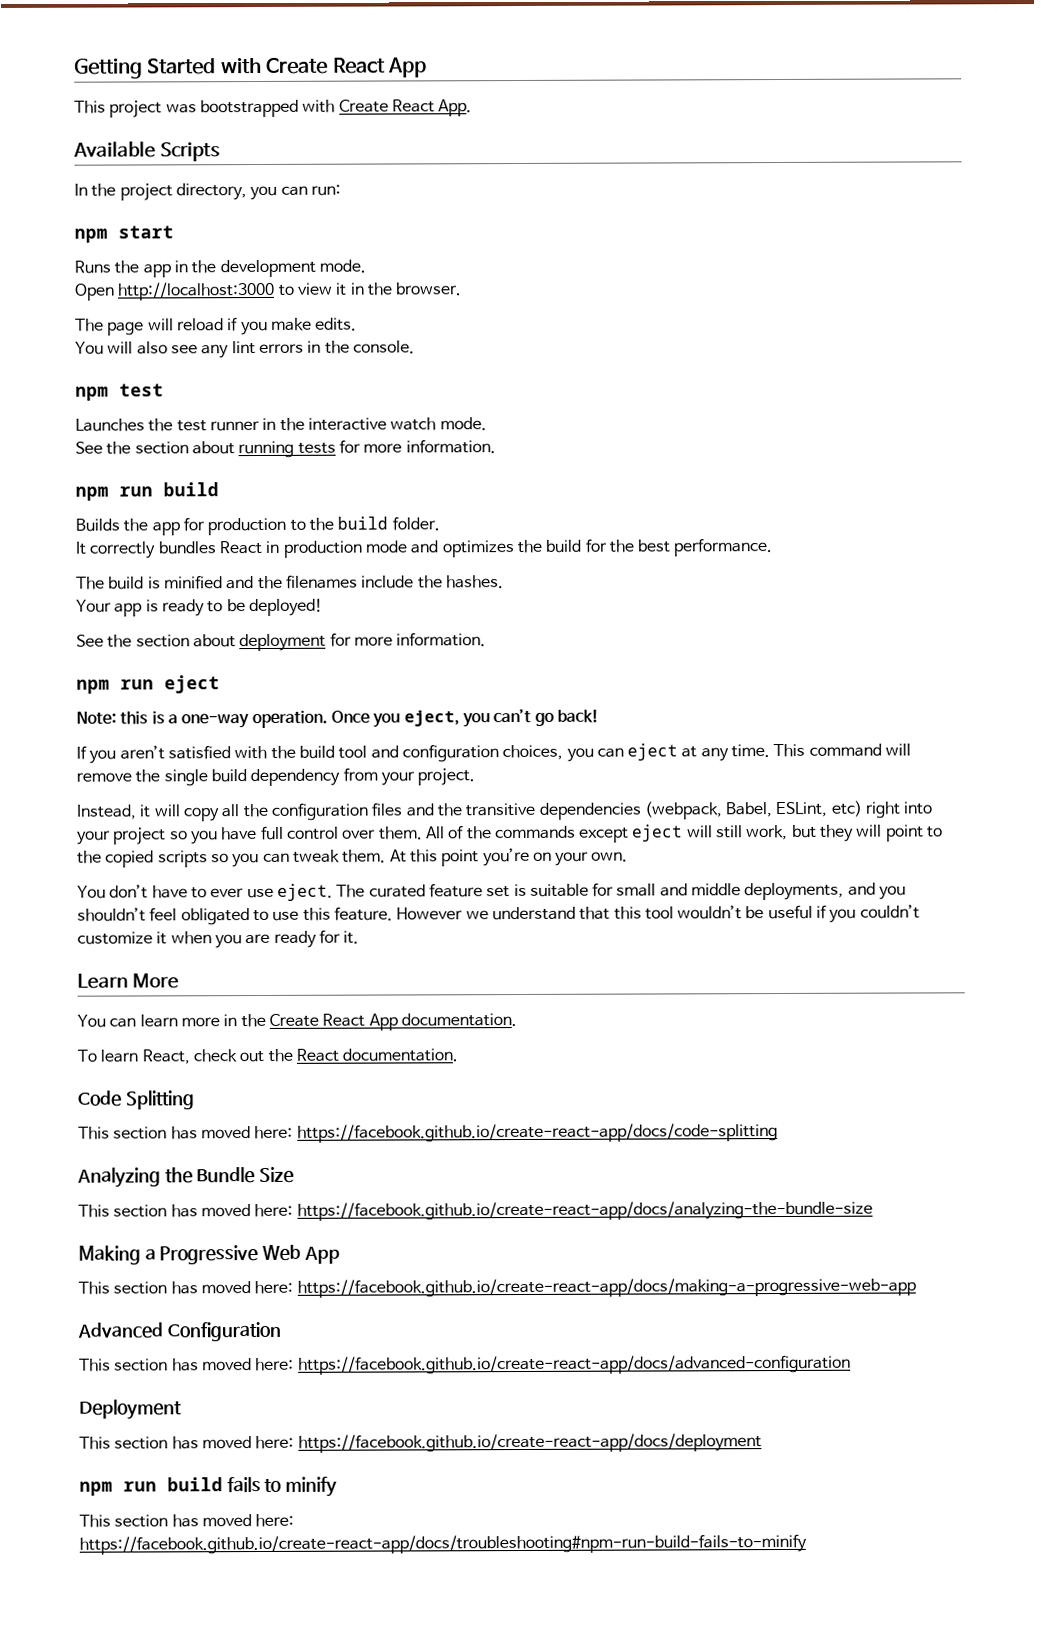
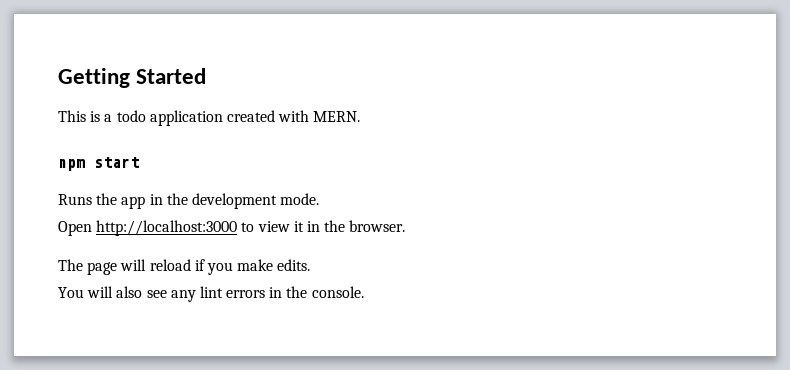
- Getting Started with Create React App
- This project was bootstrapped with Create React App.
- Available Scripts
- In the project directory, you can run:
+ Getting Started
+ This is a todo application created with MERN.
- npm test
- Launches the test runner in the interactive watch mode.
- See the section about running tests for more information.
- npm run build
- Builds the app for production to the build folder.
- It correctly bundles React in production mode and optimizes the build for the best performance.
- The build is minified and the filenames include the hashes.
- Your app is ready to be deployed!
- See the section about deployment for more information.
- npm run eject
- Note: this is a one-way operation. Once you eject, you can’t go back!
- If you aren’t satisfied with the build tool and configuration choices, you can eject at any time. This command will remove the single build dependency from your project.
- Instead, it will copy all the configuration files and the transitive dependencies (webpack, Babel, ESLint, etc) right into your project so you have full control over them. All of the commands except eject will still work, but they will point to the copied scripts so you can tweak them. At this point you’re on your own.
- You don’t have to ever use eject. The curated feature set is suitable for small and middle deployments, and you shouldn’t feel obligated to use this feature. However we understand that this tool wouldn’t be useful if you couldn’t customize it when you are ready for it.
- Learn More
- You can learn more in the Create React App documentation.
- To learn React, check out the React documentation.
- Code Splitting
- This section has moved here: https://facebook.github.io/create-react-app/docs/code-splitting
- Analyzing the Bundle Size
- This section has moved here: https://facebook.github.io/create-react-app/docs/analyzing-the-bundle-size
- Making a Progressive Web App
- This section has moved here: https://facebook.github.io/create-react-app/docs/making-a-progressive-web-app
- Advanced Configuration
- This section has moved here: https://facebook.github.io/create-react-app/docs/advanced-configuration
- Deployment
- This section has moved here: https://facebook.github.io/create-react-app/docs/deployment
- npm run build fails to minify
- This section has moved here: https://facebook.github.io/create-react-app/docs/troubleshooting#npm-run-build-fails-to-minify

